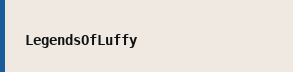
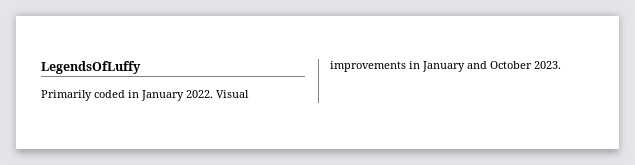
+ Primarily coded in January 2022. Visual improvements in January and October 2023.

